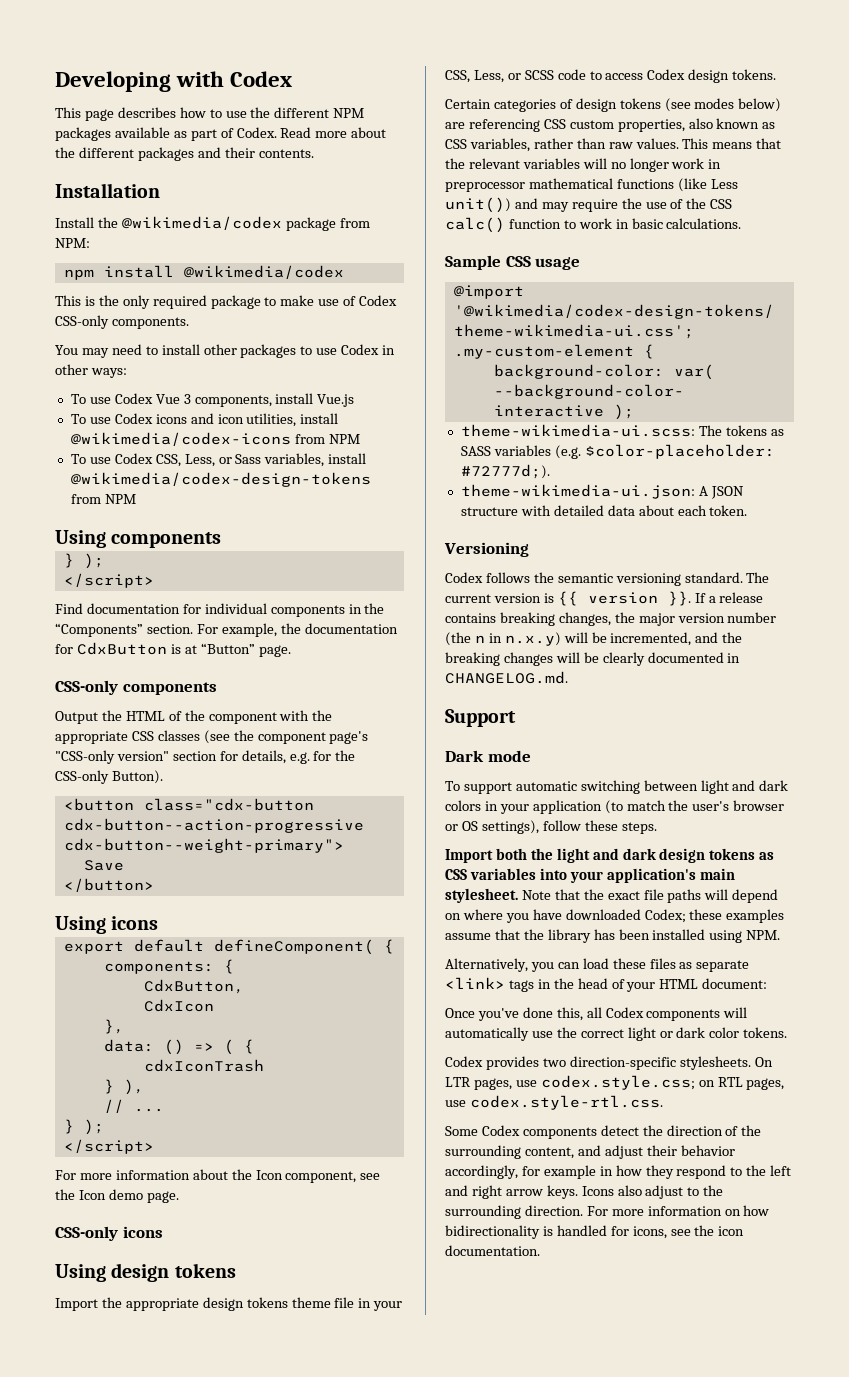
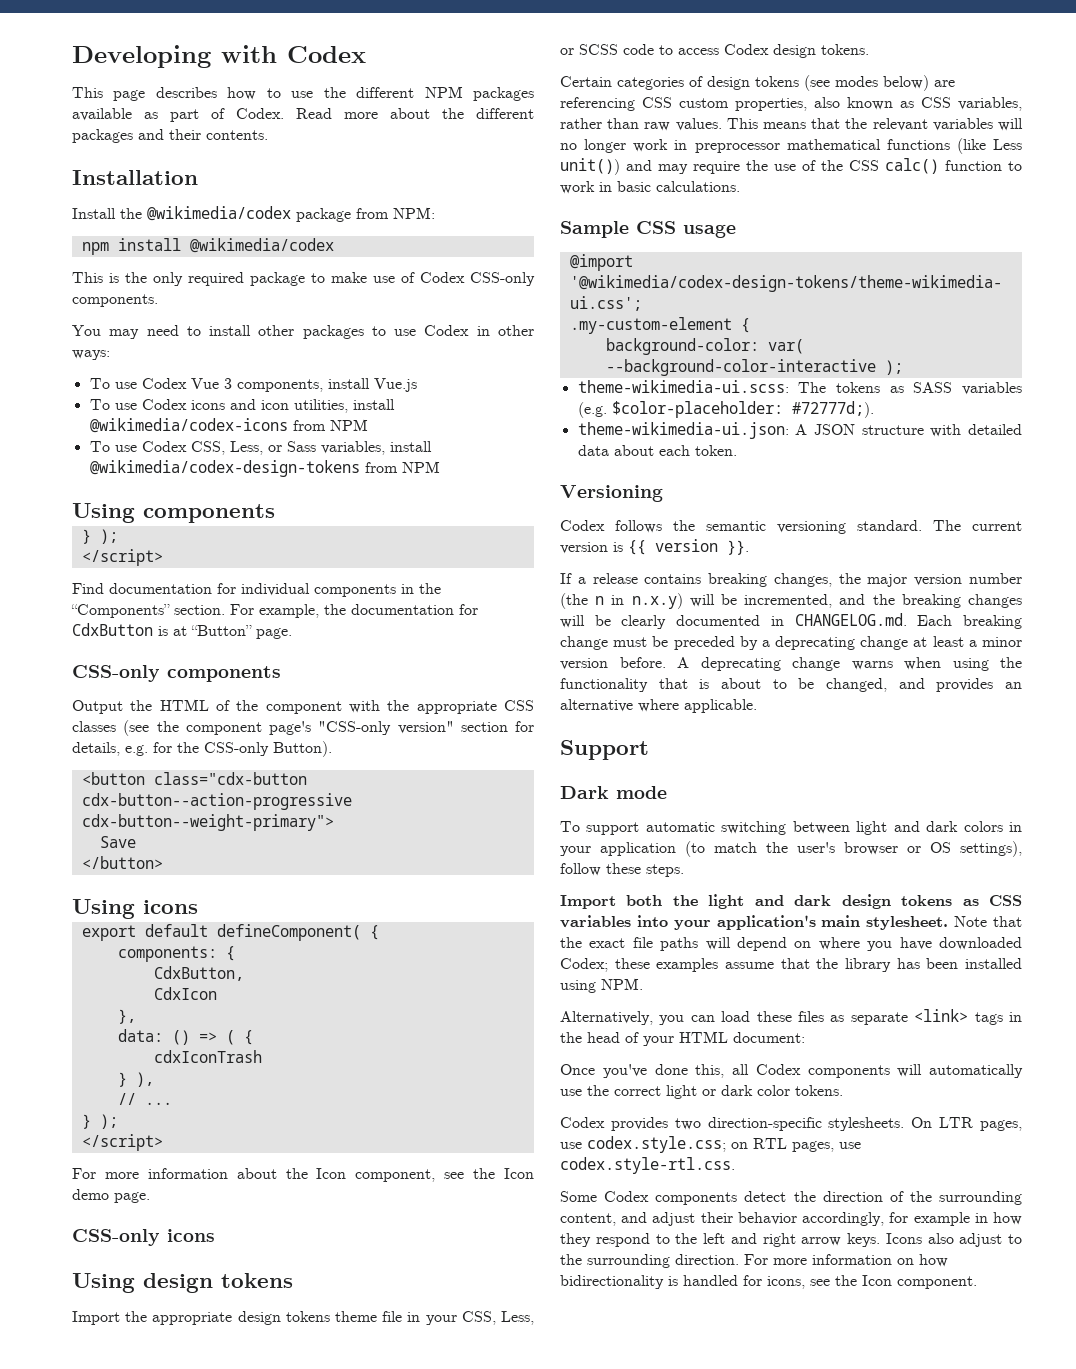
- The current version is {{ version }}. If a release contains breaking changes, the major version number (the n in n.x.y) will be incremented, and the breaking changes will be clearly documented in CHANGELOG.md.
+ The current version is {{ version }}.
+ If a release contains breaking changes, the major version number (the n in n.x.y) will be incremented, and the breaking changes will be clearly documented in CHANGELOG.md. Each breaking change must be preceded by a deprecating change at least a minor version before. A deprecating change warns when using the functionality that is about to be changed, and provides an alternative where applicable.
- For more information on how bidirectionality is handled for icons, see the icon documentation.
+ For more information on how bidirectionality is handled for icons, see the Icon component.

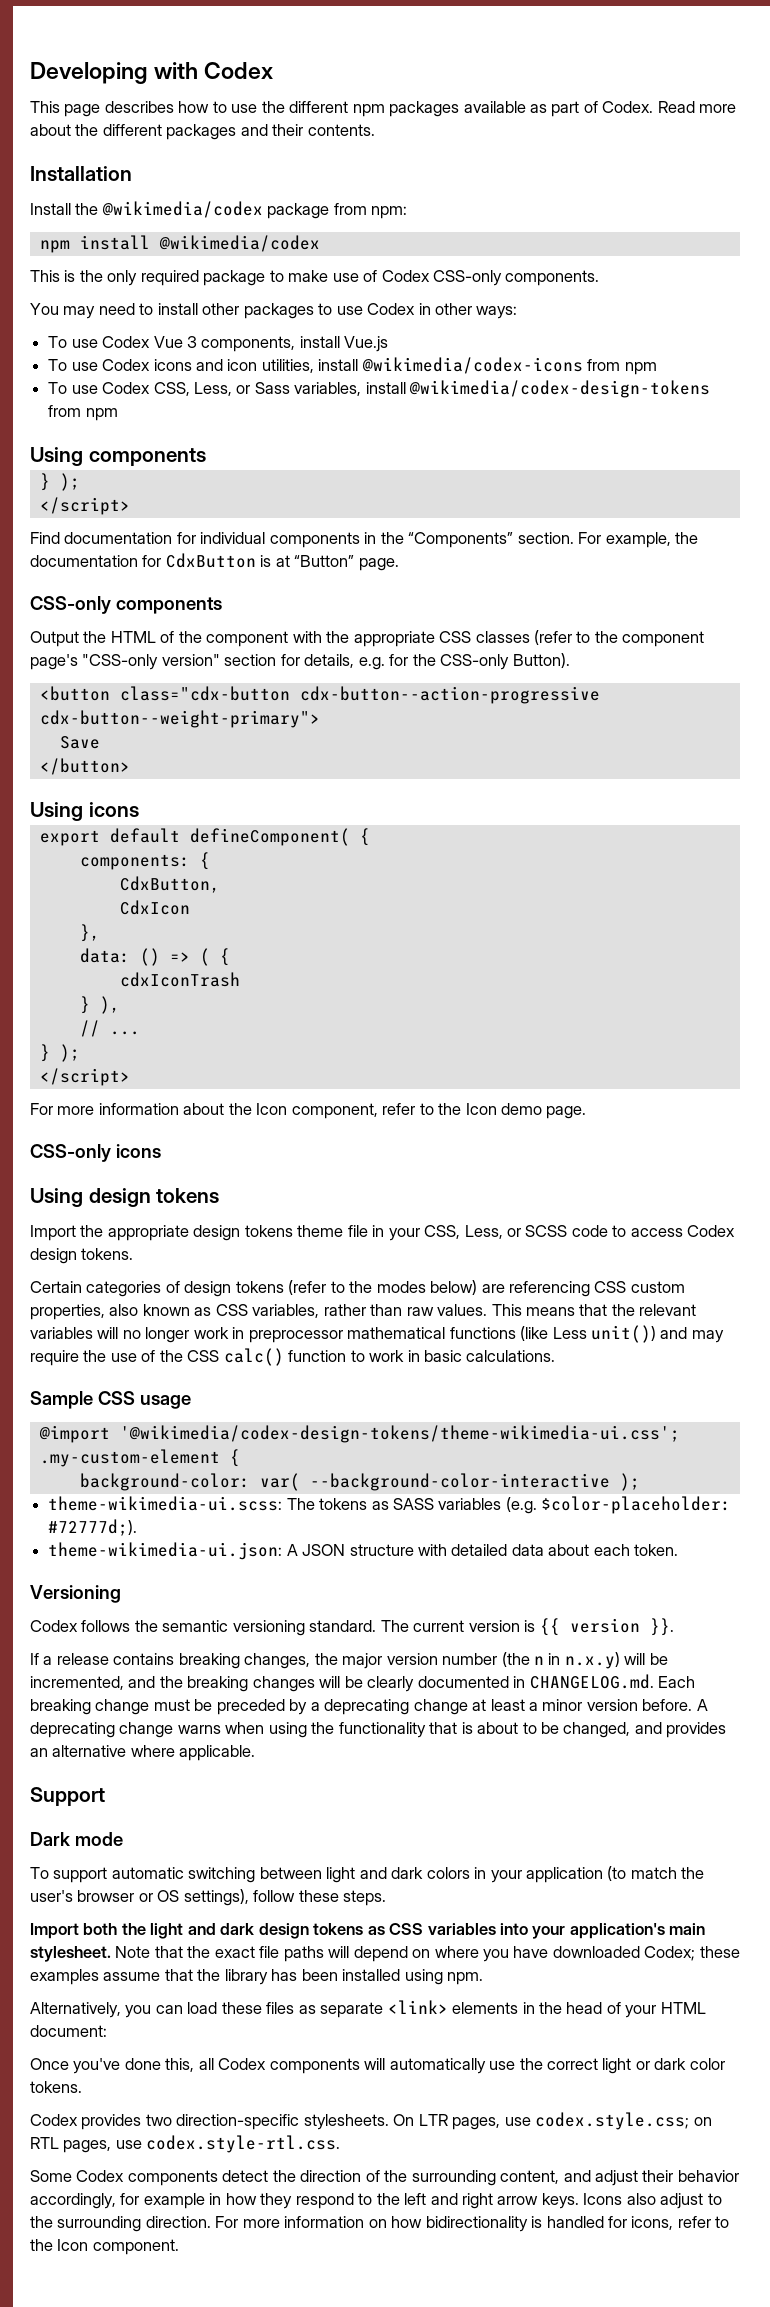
- This page describes how to use the different NPM packages available as part of Codex.
+ This page describes how to use the different npm packages available as part of Codex.
- Install the @wikimedia/codex package from NPM:
+ Install the @wikimedia/codex package from npm:
- To use Codex icons and icon utilities, install @wikimedia/codex-icons from NPM
+ To use Codex icons and icon utilities, install @wikimedia/codex-icons from npm
- To use Codex CSS, Less, or Sass variables, install @wikimedia/codex-design-tokens from NPM
+ To use Codex CSS, Less, or Sass variables, install @wikimedia/codex-design-tokens from npm
- Output the HTML of the component with the appropriate CSS classes (see the component page's "CSS-only version" section for details, e.g. for the CSS-only Button).
+ Output the HTML of the component with the appropriate CSS classes (refer to the component page's "CSS-only version" section for details, e.g. for the CSS-only Button).
- For more information about the Icon component, see the Icon demo page.
+ For more information about the Icon component, refer to the Icon demo page.
- Certain categories of design tokens (see modes below) are referencing CSS custom properties, also known as CSS variables, rather than raw values.
+ Certain categories of design tokens (refer to the modes below) are referencing CSS custom properties, also known as CSS variables, rather than raw values.
- Note that the exact file paths will depend on where you have downloaded Codex; these examples assume that the library has been installed using NPM.
+ Note that the exact file paths will depend on where you have downloaded Codex; these examples assume that the library has been installed using npm.
- Alternatively, you can load these files as separate <link> tags in the head of your HTML document:
+ Alternatively, you can load these files as separate <link> elements in the head of your HTML document:
- For more information on how bidirectionality is handled for icons, see the Icon component.
+ For more information on how bidirectionality is handled for icons, refer to the Icon component.

